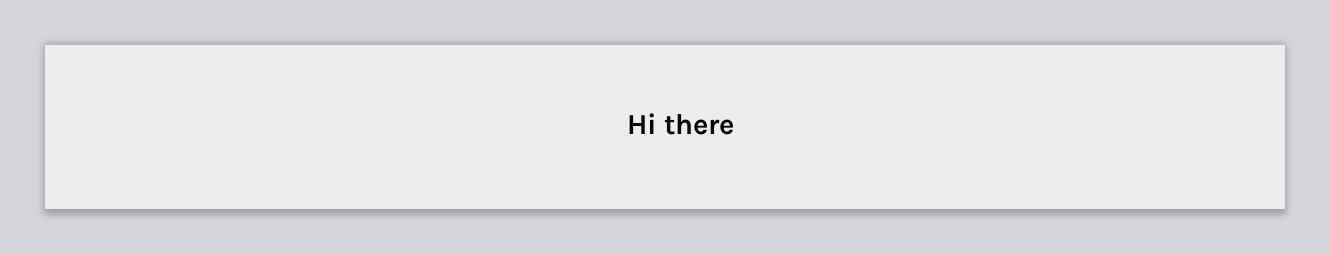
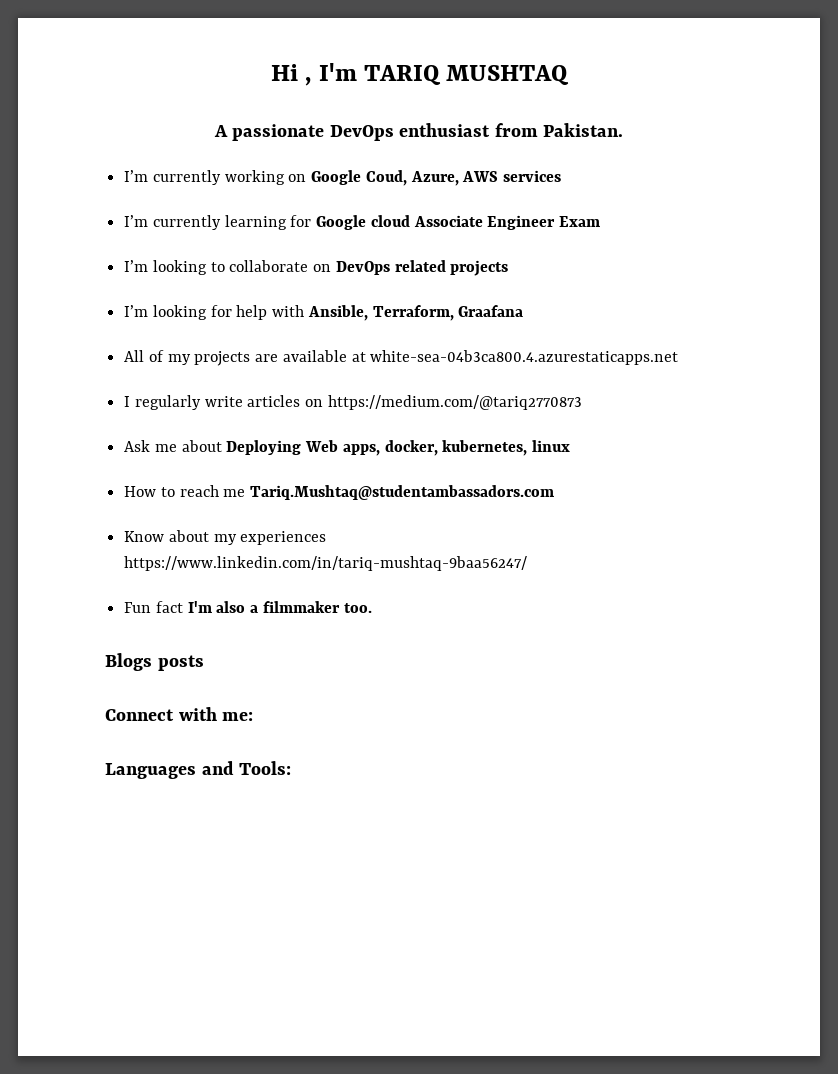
- Hi there
+ Hi , I'm TARIQ MUSHTAQ
+ A passionate DevOps enthusiast from Pakistan.
+ I’m currently working on Google Coud, Azure, AWS services
+ I’m currently learning for Google cloud Associate Engineer Exam
+ I’m looking to collaborate on DevOps related projects
+ I’m looking for help with Ansible, Terraform, Graafana
+ All of my projects are available at white-sea-04b3ca800.4.azurestaticapps.net
+ I regularly write articles on https://medium.com/@tariq2770873
+ Ask me about Deploying Web apps, docker, kubernetes, linux
+ How to reach me Tariq.Mushtaq@studentambassadors.com
+ Know about my experiences https://www.linkedin.com/in/tariq-mushtaq-9baa56247/
+ Fun fact I'm also a filmmaker too.
+ Blogs posts
+ Connect with me:
+ Languages and Tools:

